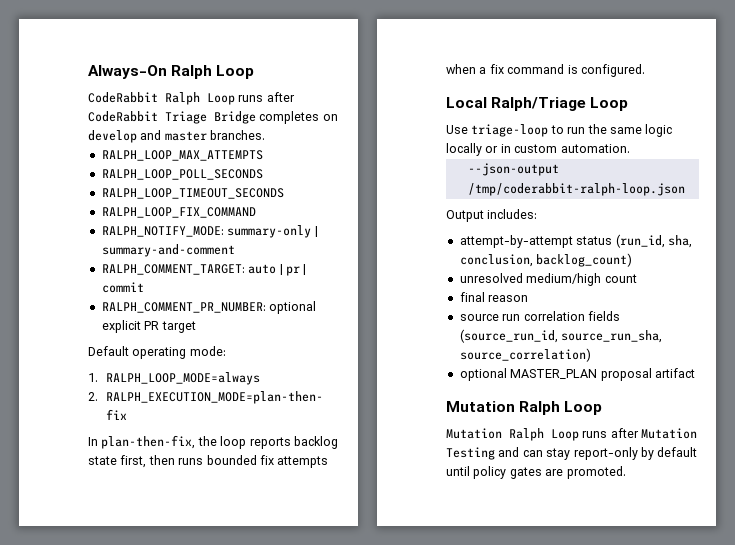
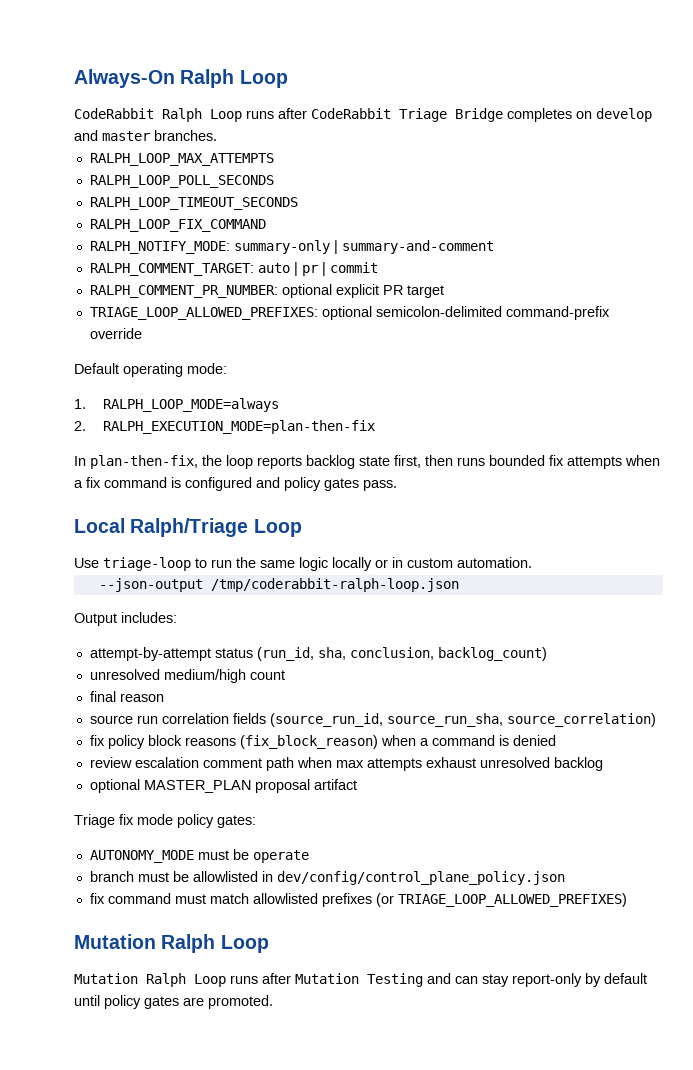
+ TRIAGE_LOOP_ALLOWED_PREFIXES: optional semicolon-delimited command-prefix override
- In plan-then-fix, the loop reports backlog state first, then runs bounded fix attempts when a fix command is configured.
+ In plan-then-fix, the loop reports backlog state first, then runs bounded fix attempts when a fix command is configured and policy gates pass.
+ fix policy block reasons (fix_block_reason) when a command is denied
+ review escalation comment path when max attempts exhaust unresolved backlog
  optional MASTER_PLAN proposal artifact
+ Triage fix mode policy gates:
+ AUTONOMY_MODE must be operate
+ branch must be allowlisted in dev/config/control_plane_policy.json
+ fix command must match allowlisted prefixes (or TRIAGE_LOOP_ALLOWED_PREFIXES)

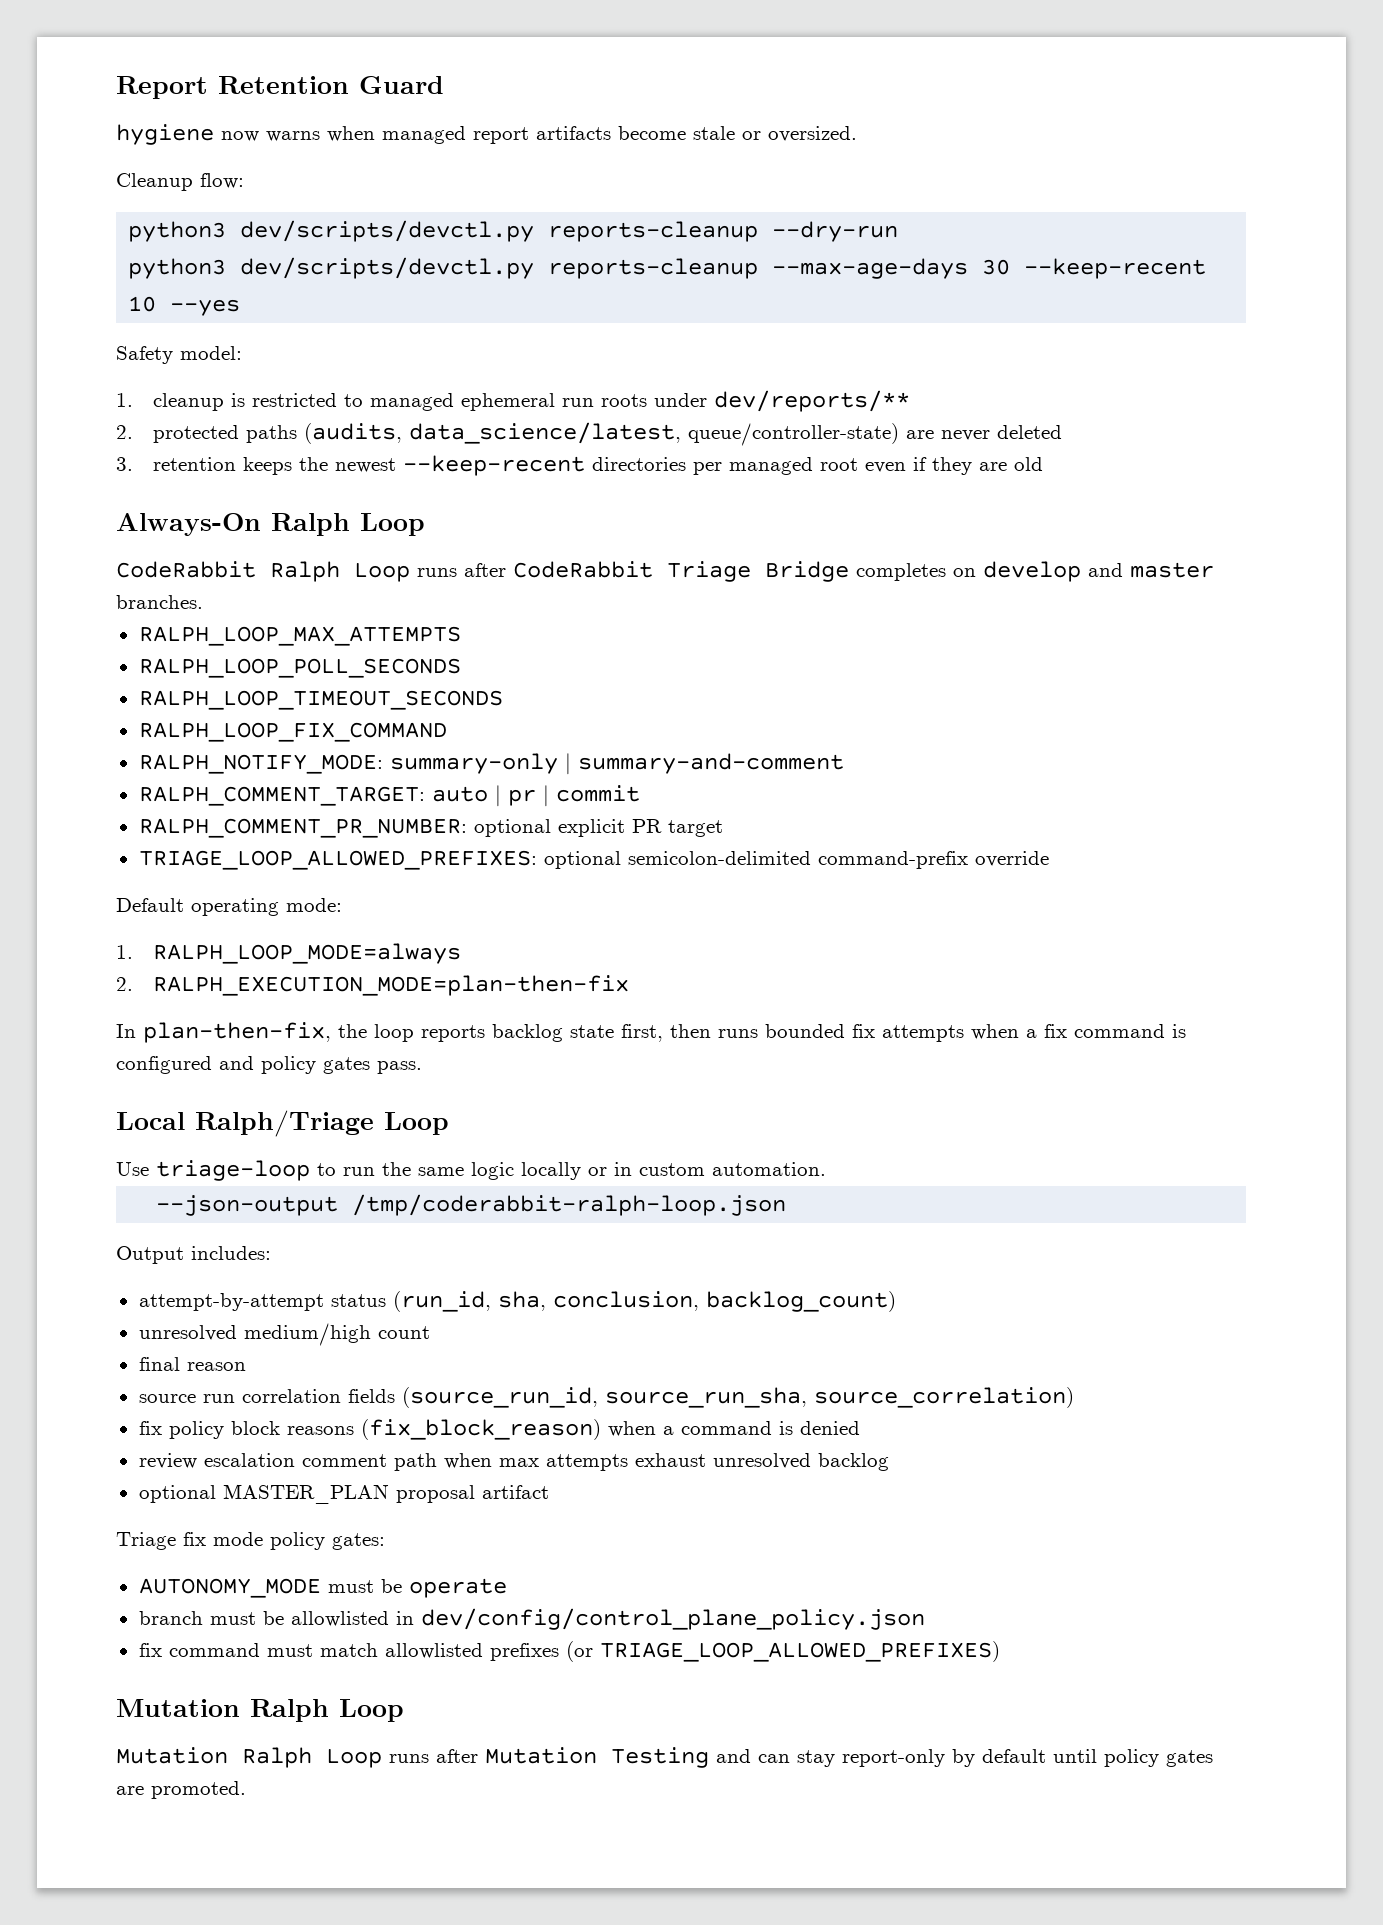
+ Report Retention Guard
+ hygiene now warns when managed report artifacts become stale or oversized.
+ Cleanup flow:
+ python3 dev/scripts/devctl.py reports-cleanup --dry-run
+ python3 dev/scripts/devctl.py reports-cleanup --max-age-days 30 --keep-recent 10 --yes
+ Safety model:
+ 1. cleanup is restricted to managed ephemeral run roots under dev/reports/**
+ 2. protected paths (audits, data_science/latest, queue/controller-state) are never deleted
+ 3. retention keeps the newest --keep-recent directories per managed root even if they are old

